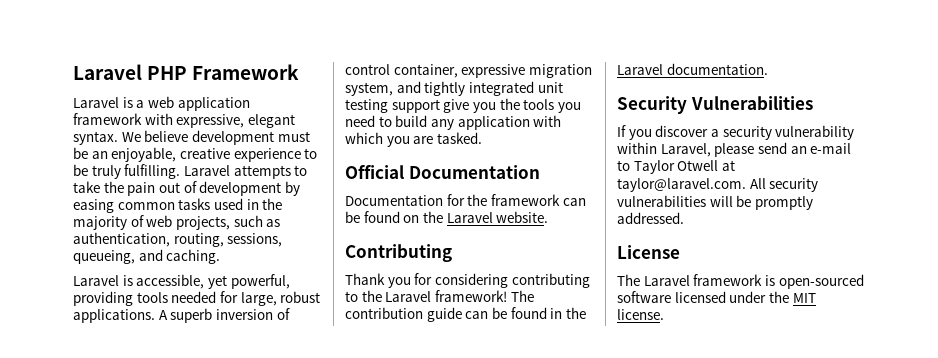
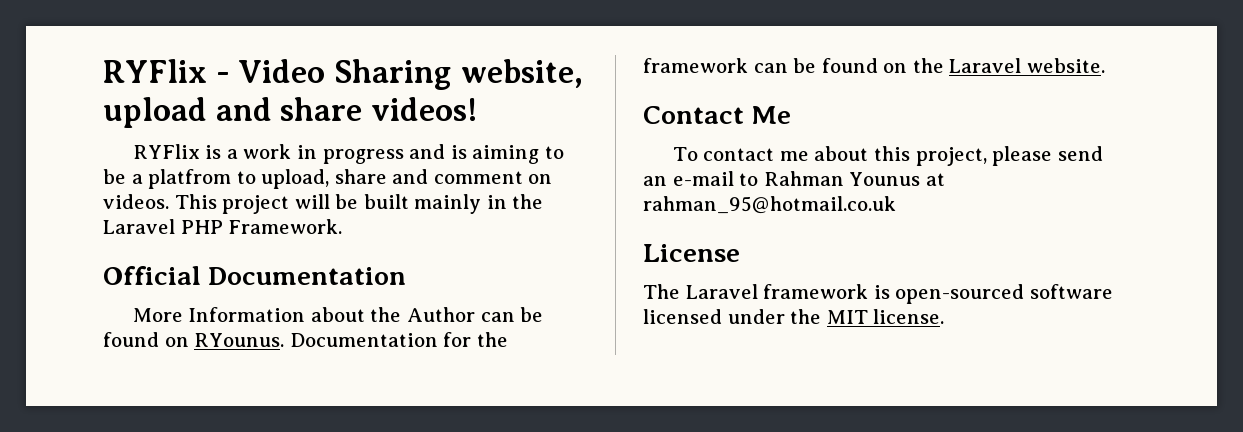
- Laravel PHP Framework
- Laravel is a web application framework with expressive, elegant syntax. We believe development must be an enjoyable, creative experience to be truly fulfilling. Laravel attempts to take the pain out of development by easing common tasks used in the majority of web projects, such as authentication, routing, sessions, queueing, and caching.
- Laravel is accessible, yet powerful, providing tools needed for large, robust applications. A superb inversion of control container, expressive migration system, and tightly integrated unit testing support give you the tools you need to build any application with which you are tasked.
+ RYFlix - Video Sharing website, upload and share videos!
+ RYFlix is a work in progress and is aiming to be a platfrom to upload, share and comment on videos. This project will be built mainly in the Laravel PHP Framework.
  Official Documentation
- Documentation for the framework can be found on the Laravel website.
+ More Information about the Author can be found on RYounus. Documentation for the framework can be found on the Laravel website.
- Contributing
- Thank you for considering contributing to the Laravel framework! The contribution guide can be found in the Laravel documentation.
- Security Vulnerabilities
- If you discover a security vulnerability within Laravel, please send an e-mail to Taylor Otwell at taylor@laravel.com. All security vulnerabilities will be promptly addressed.
+ Contact Me
+ To contact me about this project, please send an e-mail to Rahman Younus at rahman_95@hotmail.co.uk

